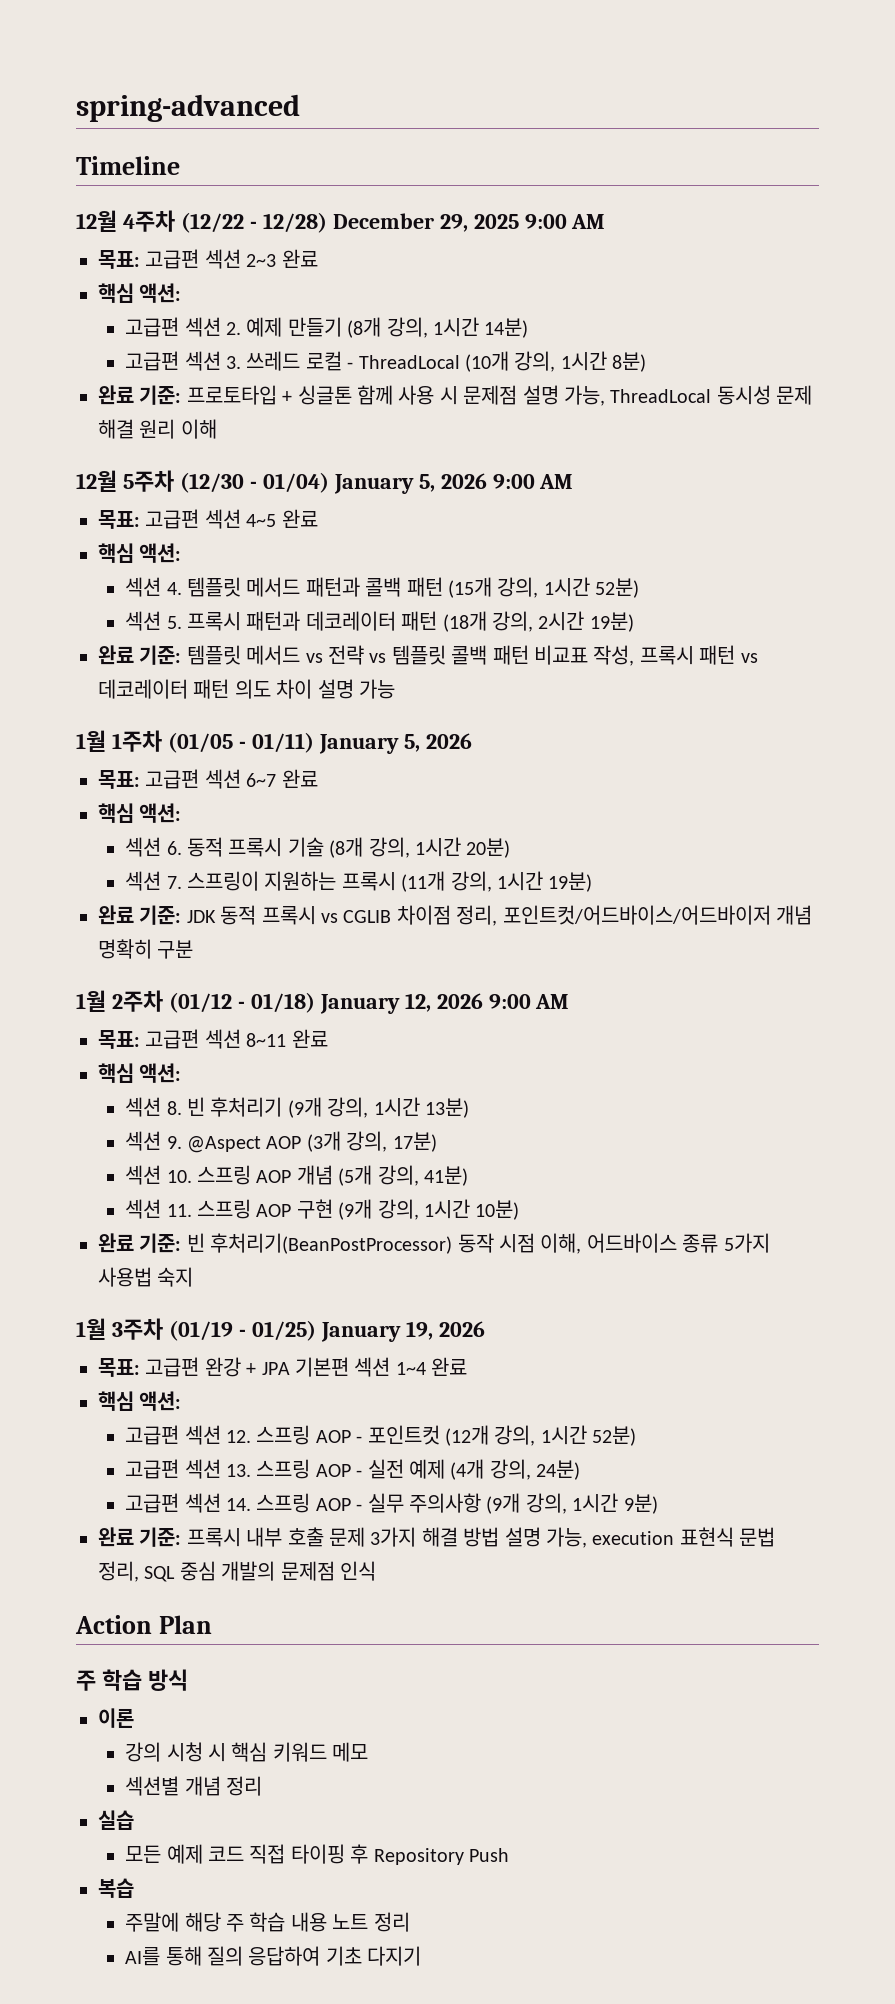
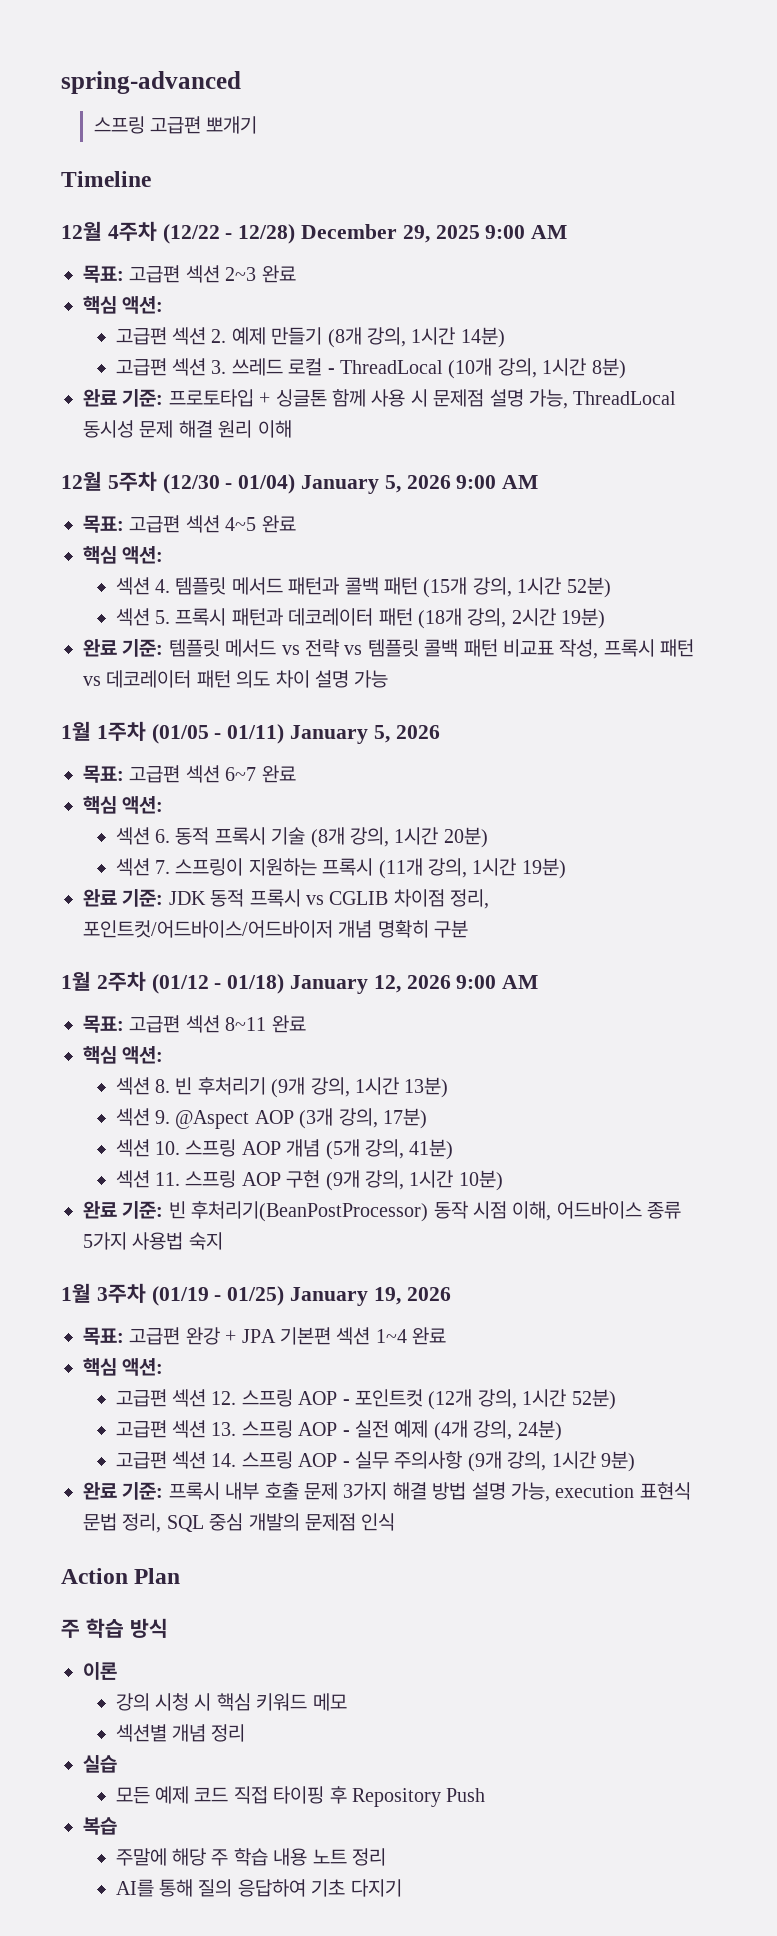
+ 스프링 고급편 뽀개기

